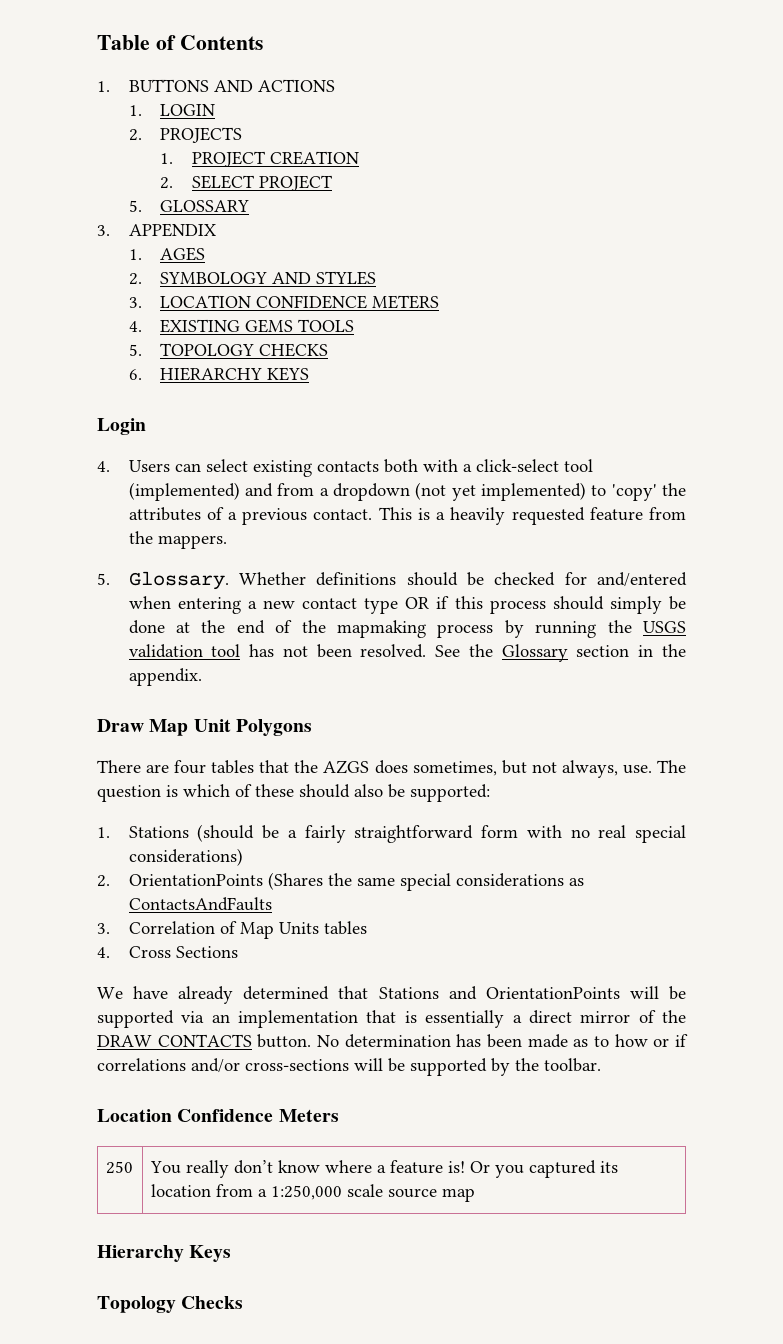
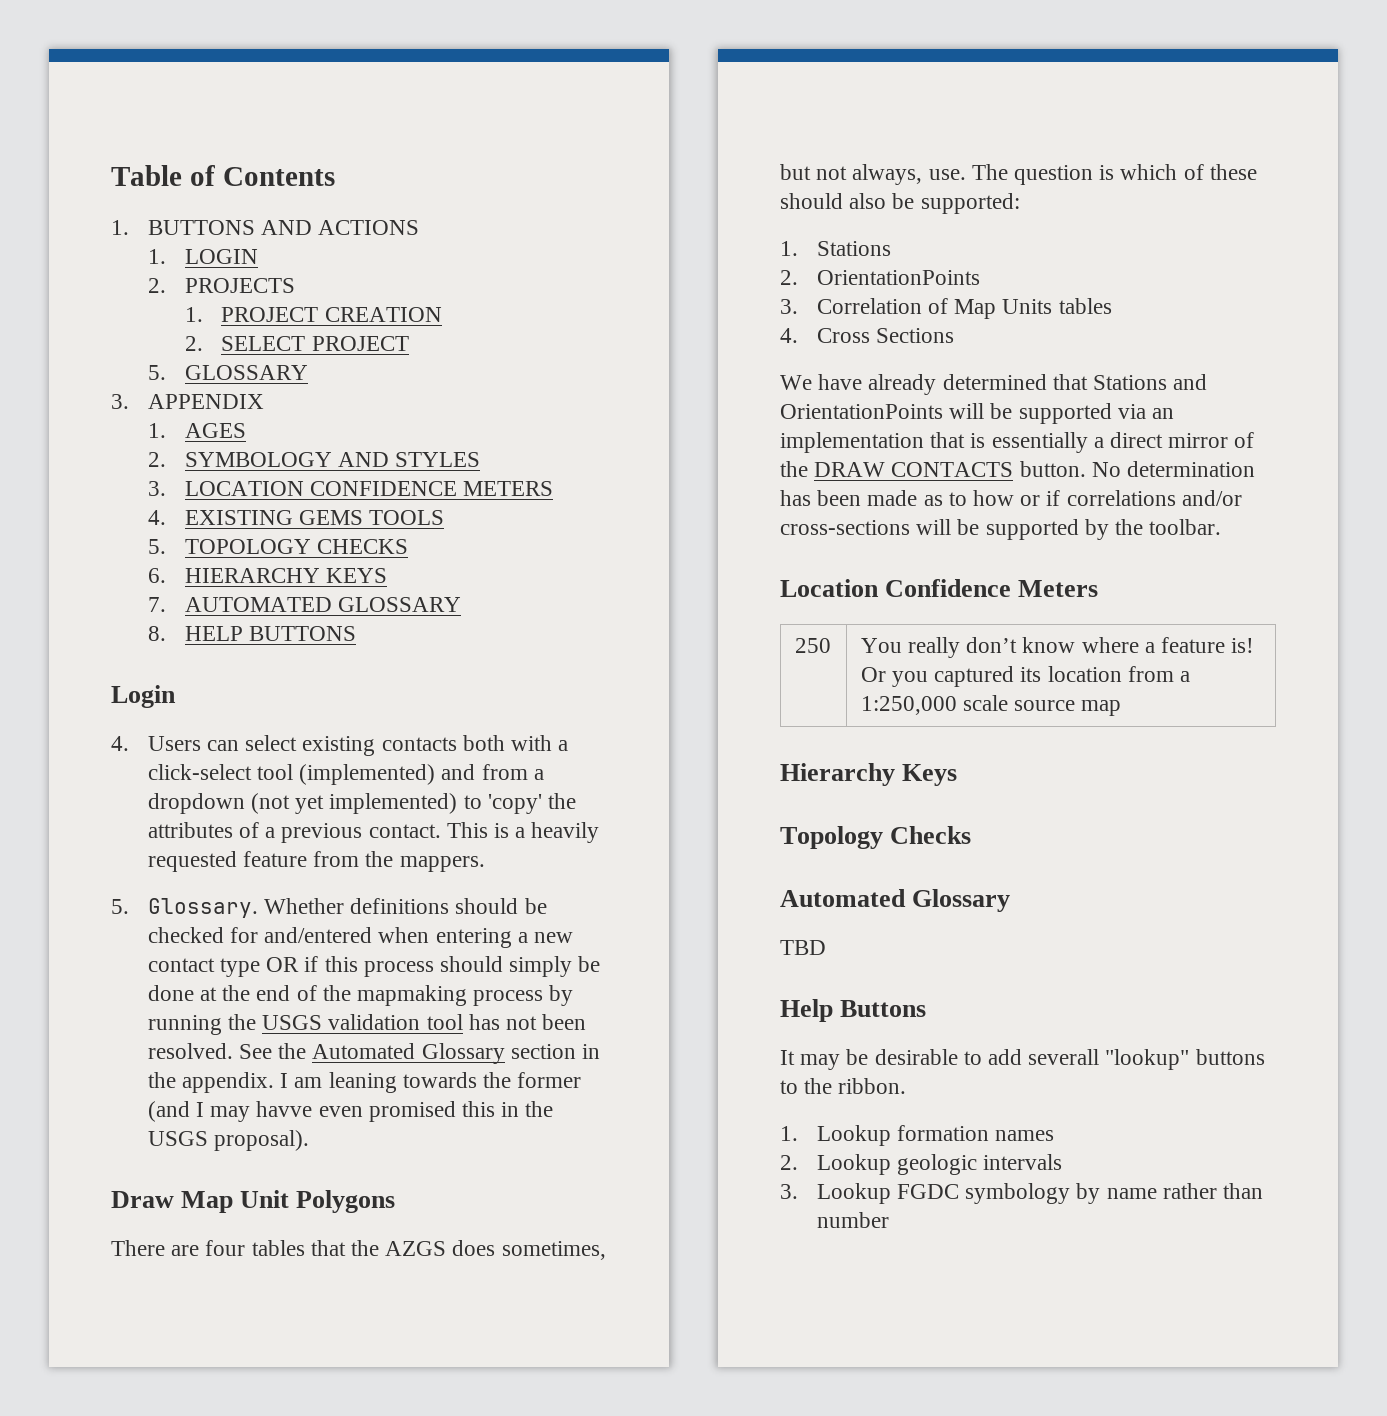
+ 7. AUTOMATED GLOSSARY
+ 8. HELP BUTTONS
- See the Glossary section in the appendix.
+ See the Automated Glossary section in the appendix. I am leaning towards the former (and I may havve even promised this in the USGS proposal).
- 1. Stations (should be a fairly straightforward form with no real special considerations)
- 2. OrientationPoints (Shares the same special considerations as ContactsAndFaults
+ 1. Stations
+ 2. OrientationPoints
  Topology Checks
+ Automated Glossary
+ TBD
+ Help Buttons
+ It may be desirable to add severall "lookup" buttons to the ribbon.
+ 1. Lookup formation names
+ 2. Lookup geologic intervals
+ 3. Lookup FGDC symbology by name rather than number

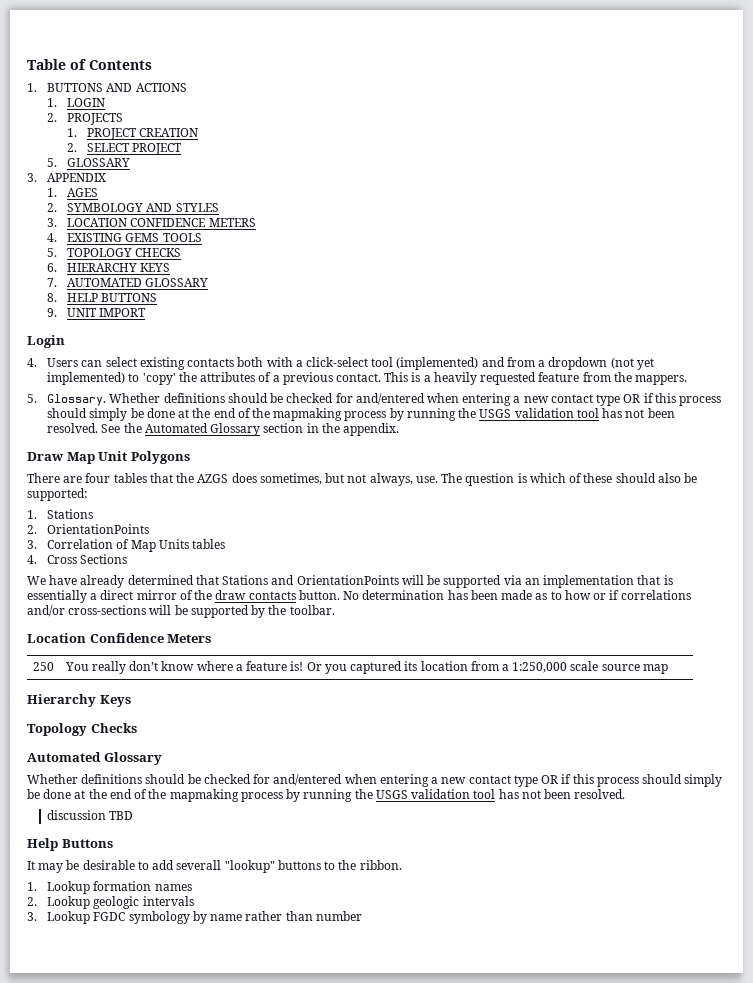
+ 9. UNIT IMPORT
- I am leaning towards the former (and I may havve even promised this in the USGS proposal).
- We have already determined that Stations and OrientationPoints will be supported via an implementation that is essentially a direct mirror of the DRAW CONTACTS button.
+ We have already determined that Stations and OrientationPoints will be supported via an implementation that is essentially a direct mirror of the draw contacts button.
  Topology Checks
  Automated Glossary
- TBD
+ Whether definitions should be checked for and/entered when entering a new contact type OR if this process should simply be done at the end of the mapmaking process by running the USGS validation tool has not been resolved.
+ discussion TBD

